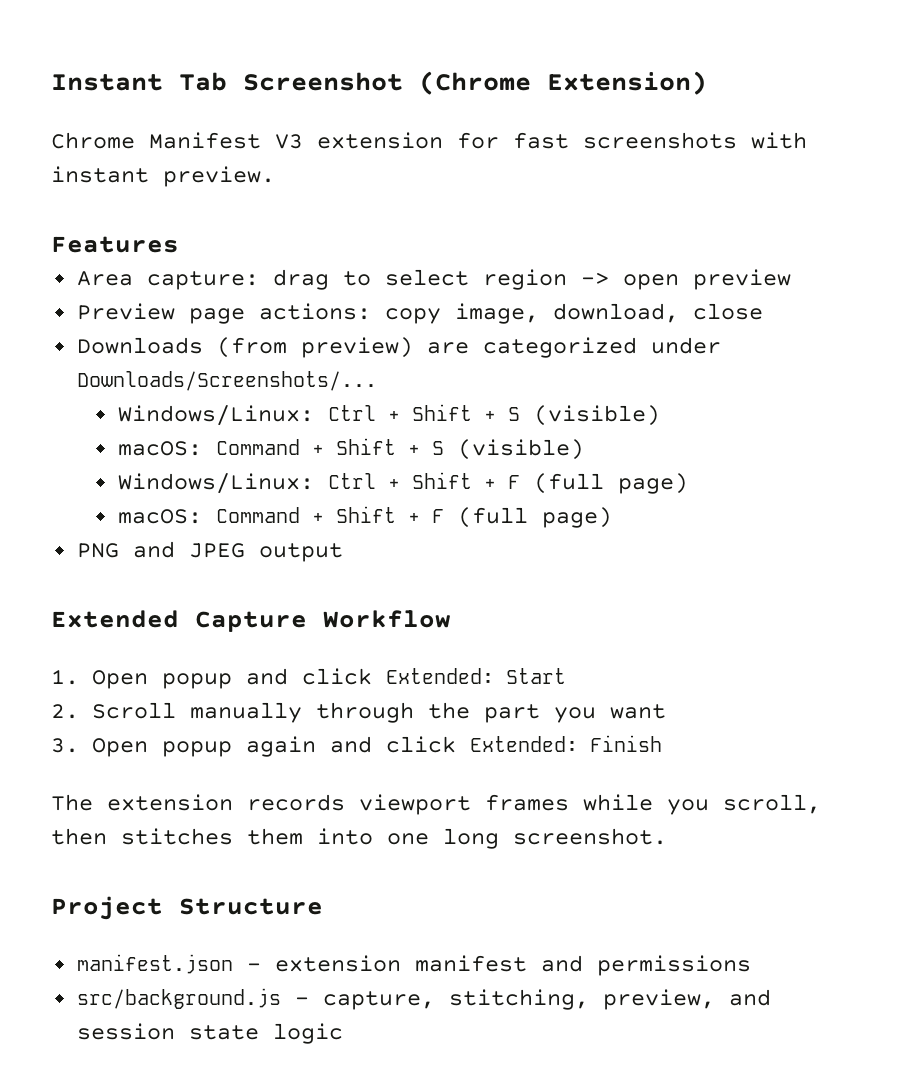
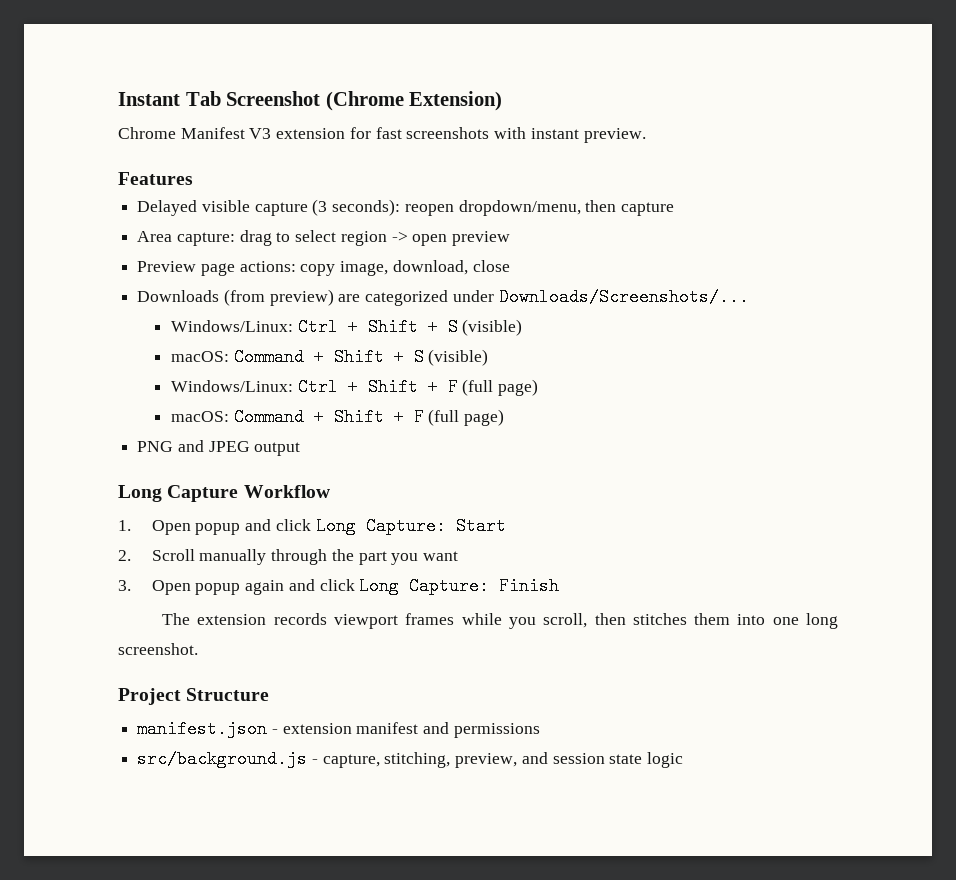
+ Delayed visible capture (3 seconds): reopen dropdown/menu, then capture
- Extended Capture Workflow
+ Long Capture Workflow
- 1. Open popup and click Extended: Start
+ 1. Open popup and click Long Capture: Start
- 3. Open popup again and click Extended: Finish
+ 3. Open popup again and click Long Capture: Finish

